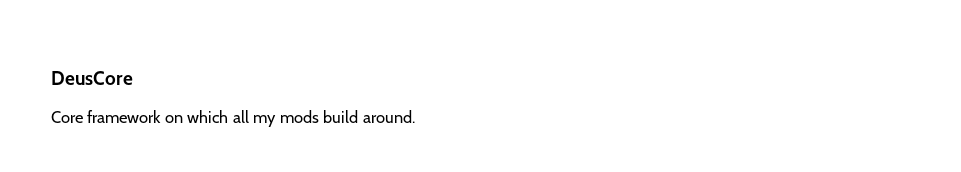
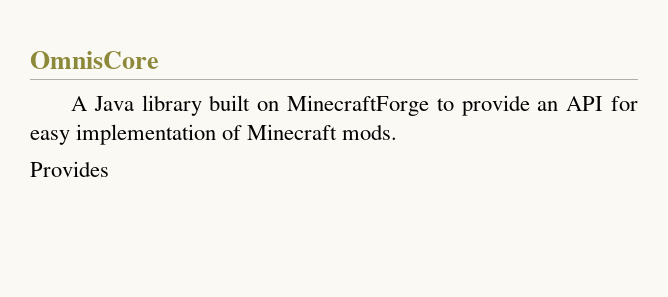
- DeusCore
- Core framework on which all my mods build around.
+ OmnisCore
+ A Java library built on MinecraftForge to provide an API for easy implementation of Minecraft mods.
+ Provides

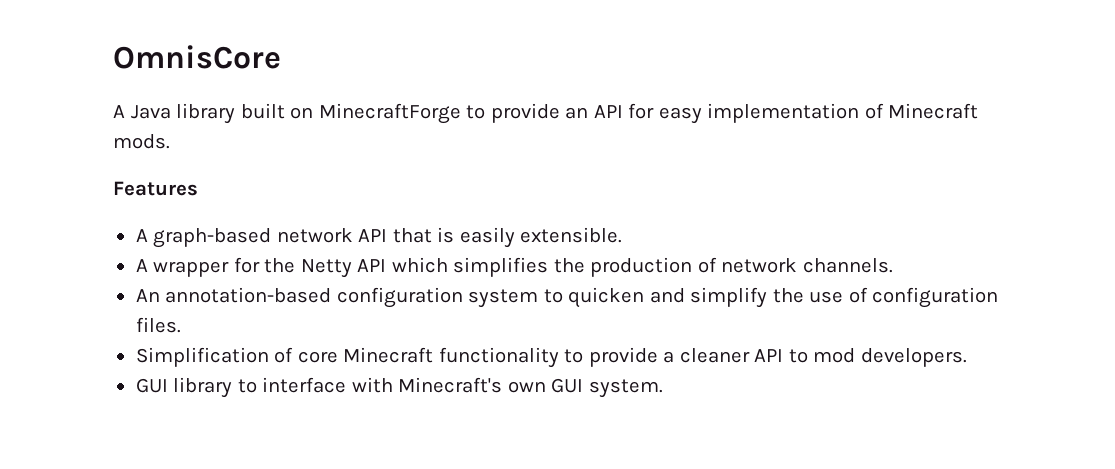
- Provides
+ Features
+ A graph-based network API that is easily extensible.
+ A wrapper for the Netty API which simplifies the production of network channels.
+ An annotation-based configuration system to quicken and simplify the use of configuration files.
+ Simplification of core Minecraft functionality to provide a cleaner API to mod developers.
+ GUI library to interface with Minecraft's own GUI system.

